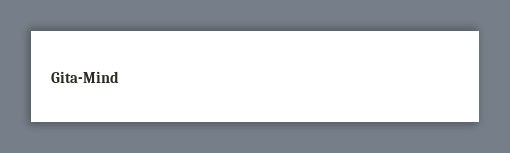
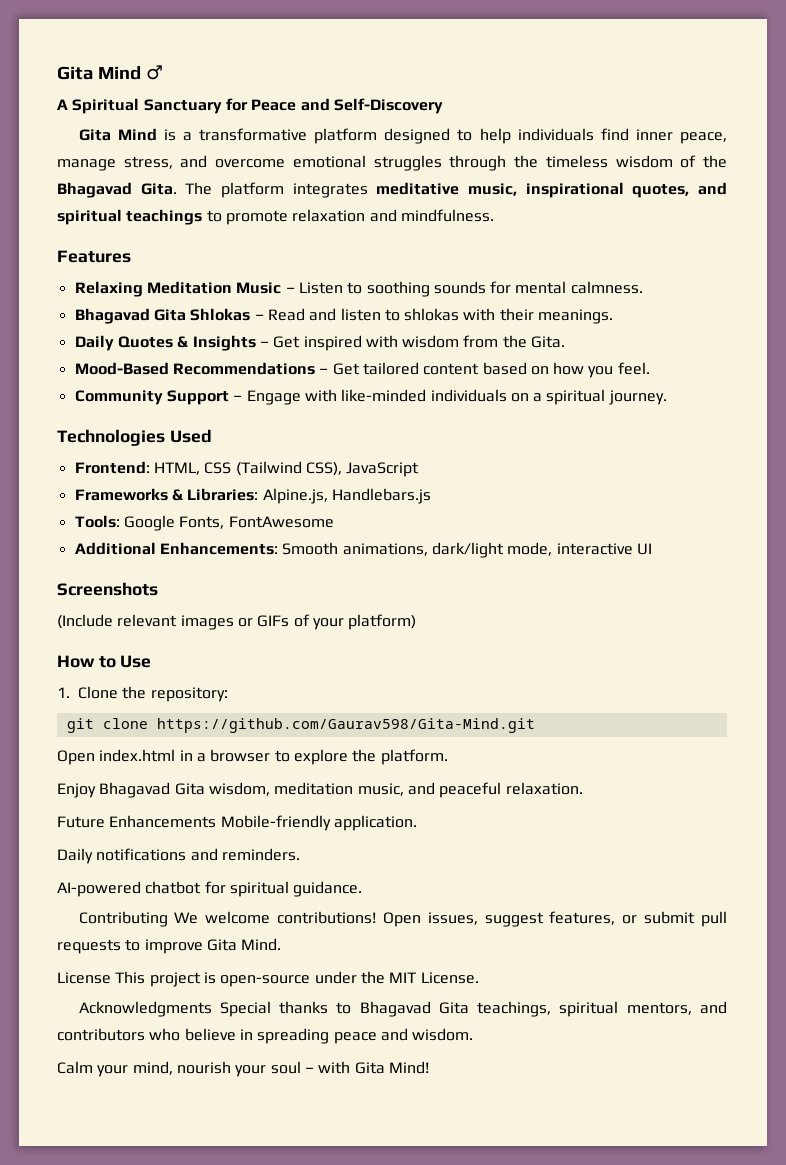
- Gita-Mind
+ Gita Mind ♂
+ A Spiritual Sanctuary for Peace and Self-Discovery
+ Gita Mind is a transformative platform designed to help individuals find inner peace, manage stress, and overcome emotional struggles through the timeless wisdom of the Bhagavad Gita. The platform integrates meditative music, inspirational quotes, and spiritual teachings to promote relaxation and mindfulness.
+ Features
+ Relaxing Meditation Music – Listen to soothing sounds for mental calmness.
+ Bhagavad Gita Shlokas – Read and listen to shlokas with their meanings.
+ Daily Quotes & Insights – Get inspired with wisdom from the Gita.
+ Mood-Based Recommendations – Get tailored content based on how you feel.
+ Community Support – Engage with like-minded individuals on a spiritual journey.
+ Technologies Used
+ Frontend: HTML, CSS (Tailwind CSS), JavaScript
+ Frameworks & Libraries: Alpine.js, Handlebars.js
+ Tools: Google Fonts, FontAwesome
+ Additional Enhancements: Smooth animations, dark/light mode, interactive UI
+ Screenshots
+ (Include relevant images or GIFs of your platform)
+ How to Use
+ 1. Clone the repository:
+ git clone https://github.com/Gaurav598/Gita-Mind.git
+ Open index.html in a browser to explore the platform.
+ Enjoy Bhagavad Gita wisdom, meditation music, and peaceful relaxation.
+ Future Enhancements Mobile-friendly application.
+ Daily notifications and reminders.
+ AI-powered chatbot for spiritual guidance.
+ Contributing We welcome contributions! Open issues, suggest features, or submit pull requests to improve Gita Mind.
+ License This project is open-source under the MIT License.
+ Acknowledgments Special thanks to Bhagavad Gita teachings, spiritual mentors, and contributors who believe in spreading peace and wisdom.
+ Calm your mind, nourish your soul – with Gita Mind!

